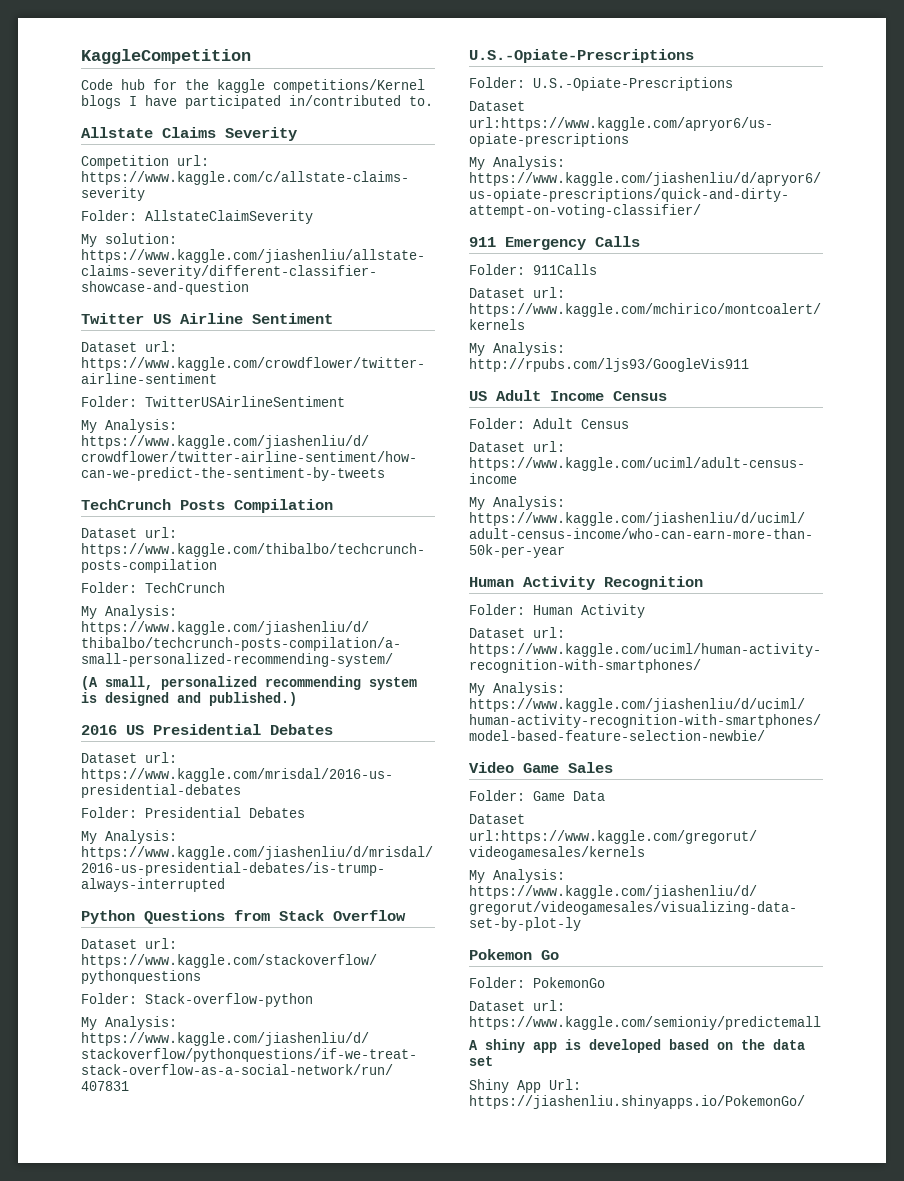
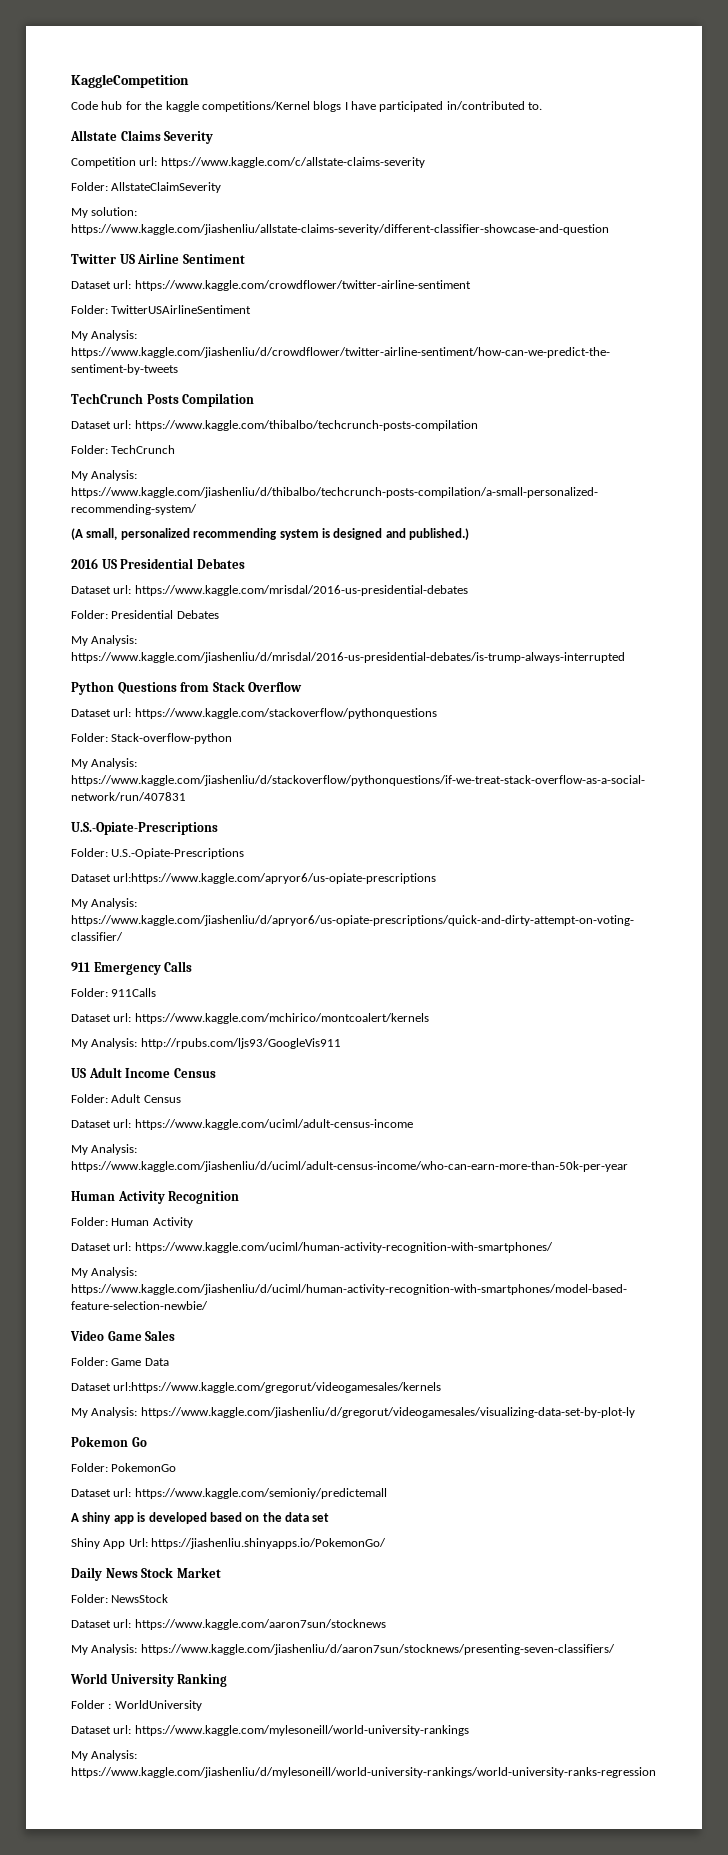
+ Daily News Stock Market
+ Folder: NewsStock
+ Dataset url: https://www.kaggle.com/aaron7sun/stocknews
+ My Analysis: https://www.kaggle.com/jiashenliu/d/aaron7sun/stocknews/presenting-seven-classifiers/
+ World University Ranking
+ Folder : WorldUniversity
+ Dataset url: https://www.kaggle.com/mylesoneill/world-university-rankings
+ My Analysis: https://www.kaggle.com/jiashenliu/d/mylesoneill/world-university-rankings/world-university-ranks-regression

